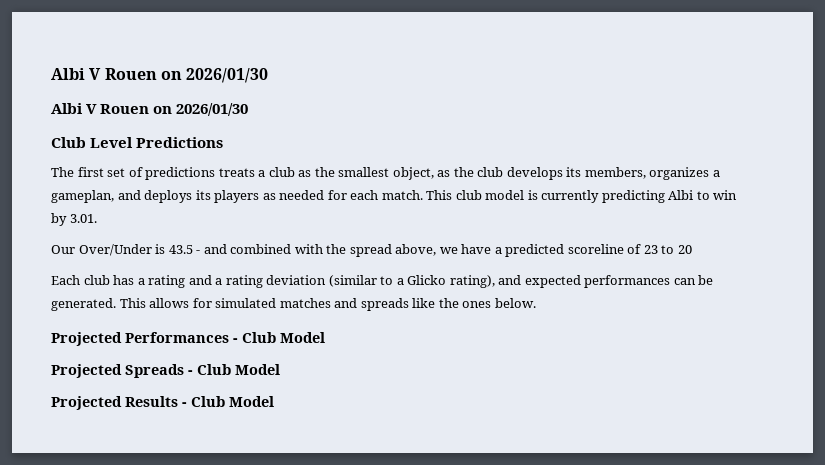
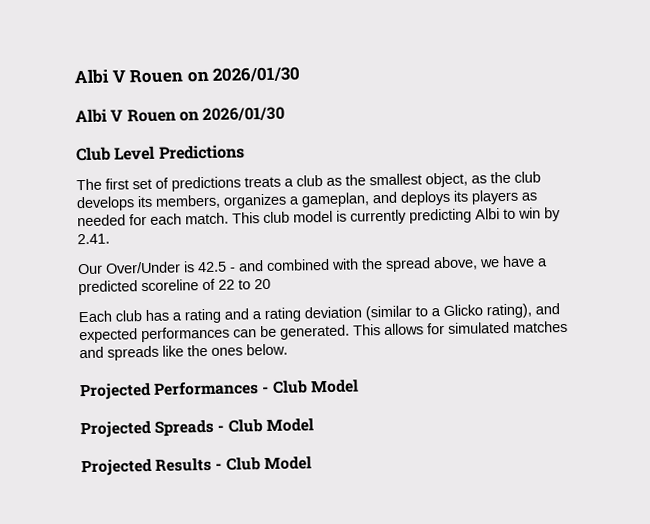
- This club model is currently predicting Albi to win by 3.01.
+ This club model is currently predicting Albi to win by 2.41.
- Our Over/Under is 43.5 - and combined with the spread above, we have a predicted scoreline of 23 to 20
+ Our Over/Under is 42.5 - and combined with the spread above, we have a predicted scoreline of 22 to 20

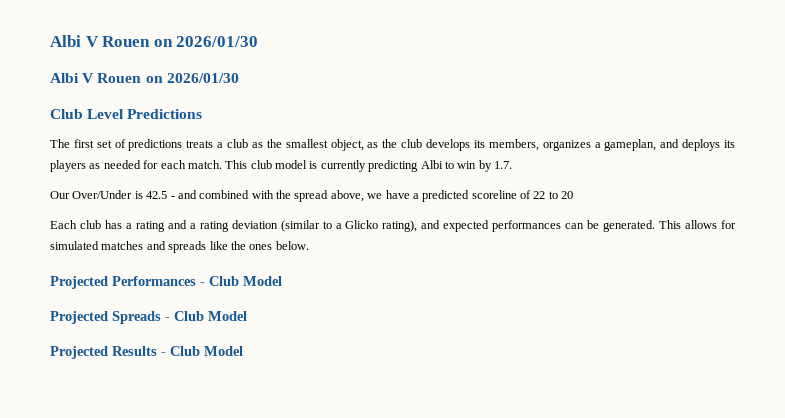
- This club model is currently predicting Albi to win by 2.41.
+ This club model is currently predicting Albi to win by 1.7.

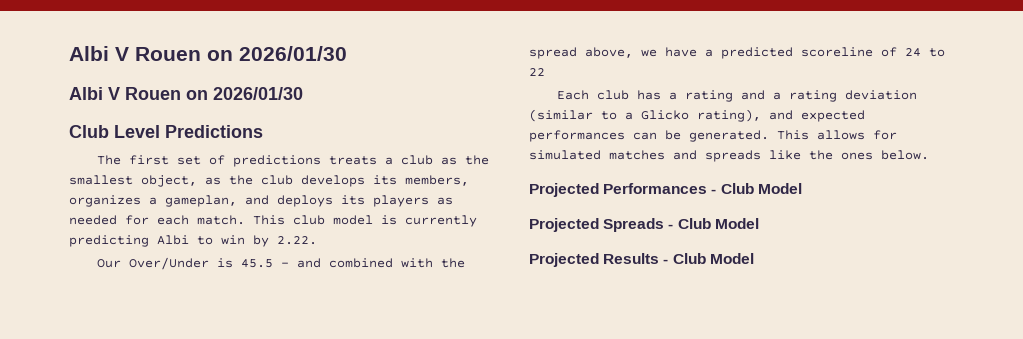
- This club model is currently predicting Albi to win by 1.7.
+ This club model is currently predicting Albi to win by 2.22.
- Our Over/Under is 42.5 - and combined with the spread above, we have a predicted scoreline of 22 to 20
+ Our Over/Under is 45.5 - and combined with the spread above, we have a predicted scoreline of 24 to 22

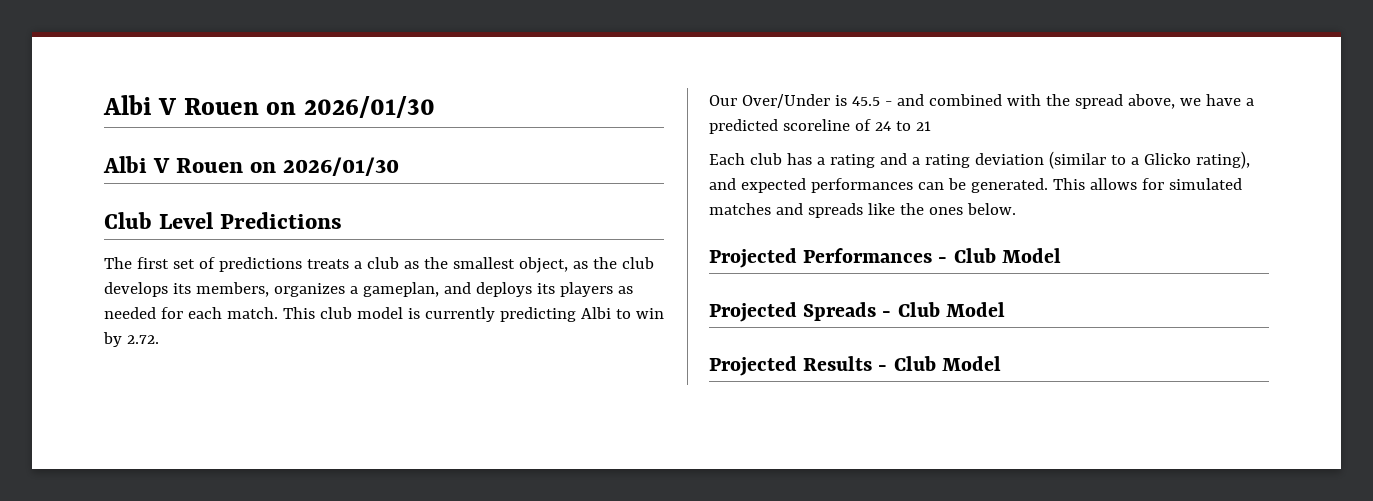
- This club model is currently predicting Albi to win by 2.22.
+ This club model is currently predicting Albi to win by 2.72.
- Our Over/Under is 45.5 - and combined with the spread above, we have a predicted scoreline of 24 to 22
+ Our Over/Under is 45.5 - and combined with the spread above, we have a predicted scoreline of 24 to 21

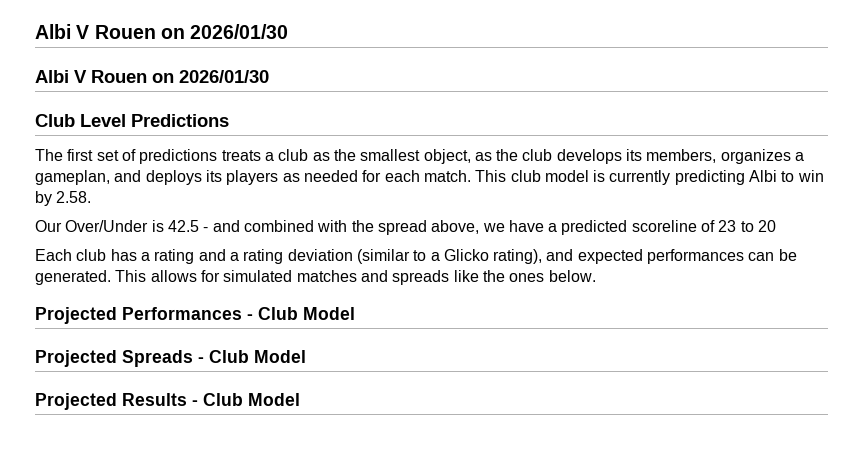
- This club model is currently predicting Albi to win by 2.72.
+ This club model is currently predicting Albi to win by 2.58.
- Our Over/Under is 45.5 - and combined with the spread above, we have a predicted scoreline of 24 to 21
+ Our Over/Under is 42.5 - and combined with the spread above, we have a predicted scoreline of 23 to 20

